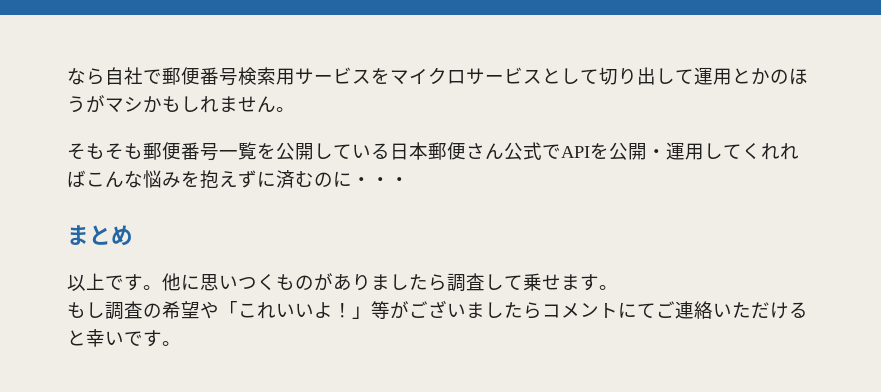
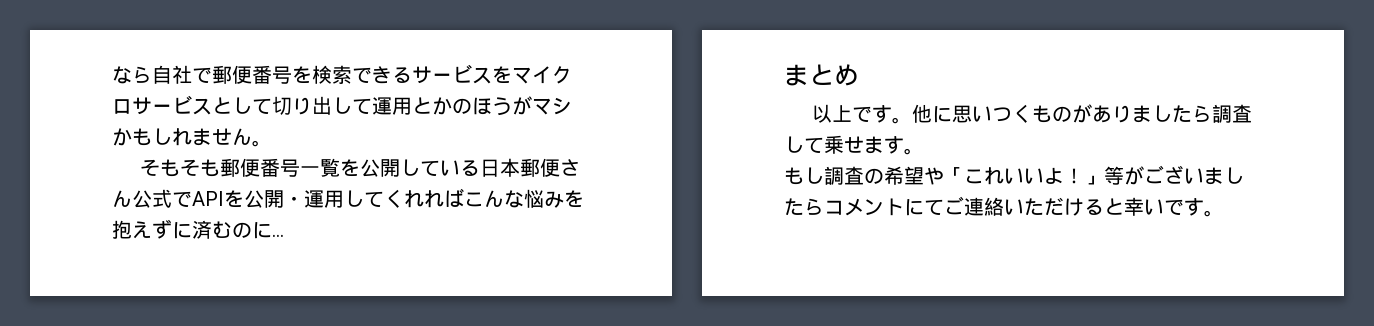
- なら自社で郵便番号検索用サービスをマイクロサービスとして切り出して運用とかのほうがマシかもしれません。
+ なら自社で郵便番号を検索できるサービスをマイクロサービスとして切り出して運用とかのほうがマシかもしれません。
- そもそも郵便番号一覧を公開している日本郵便さん公式でAPIを公開・運用してくれればこんな悩みを抱えずに済むのに・・・
+ そもそも郵便番号一覧を公開している日本郵便さん公式でAPIを公開・運用してくれればこんな悩みを抱えずに済むのに…

